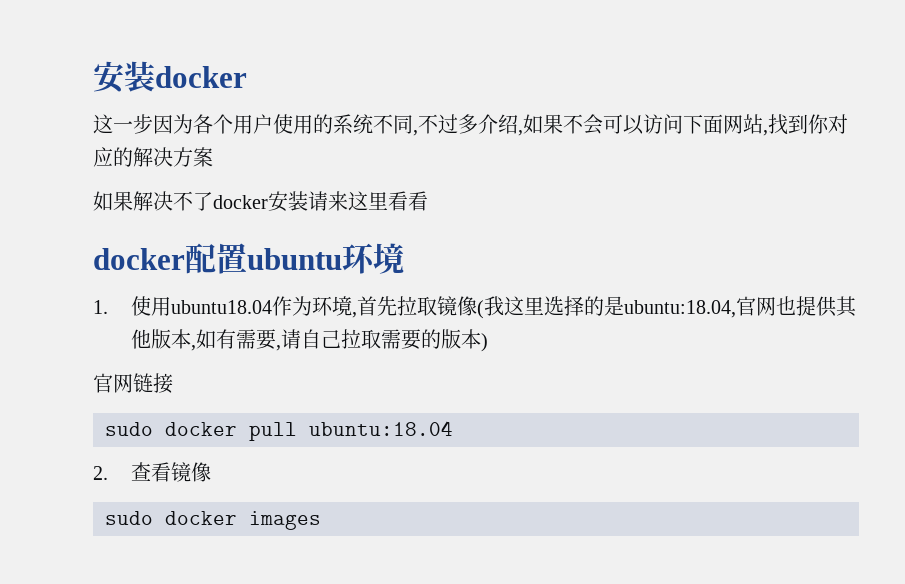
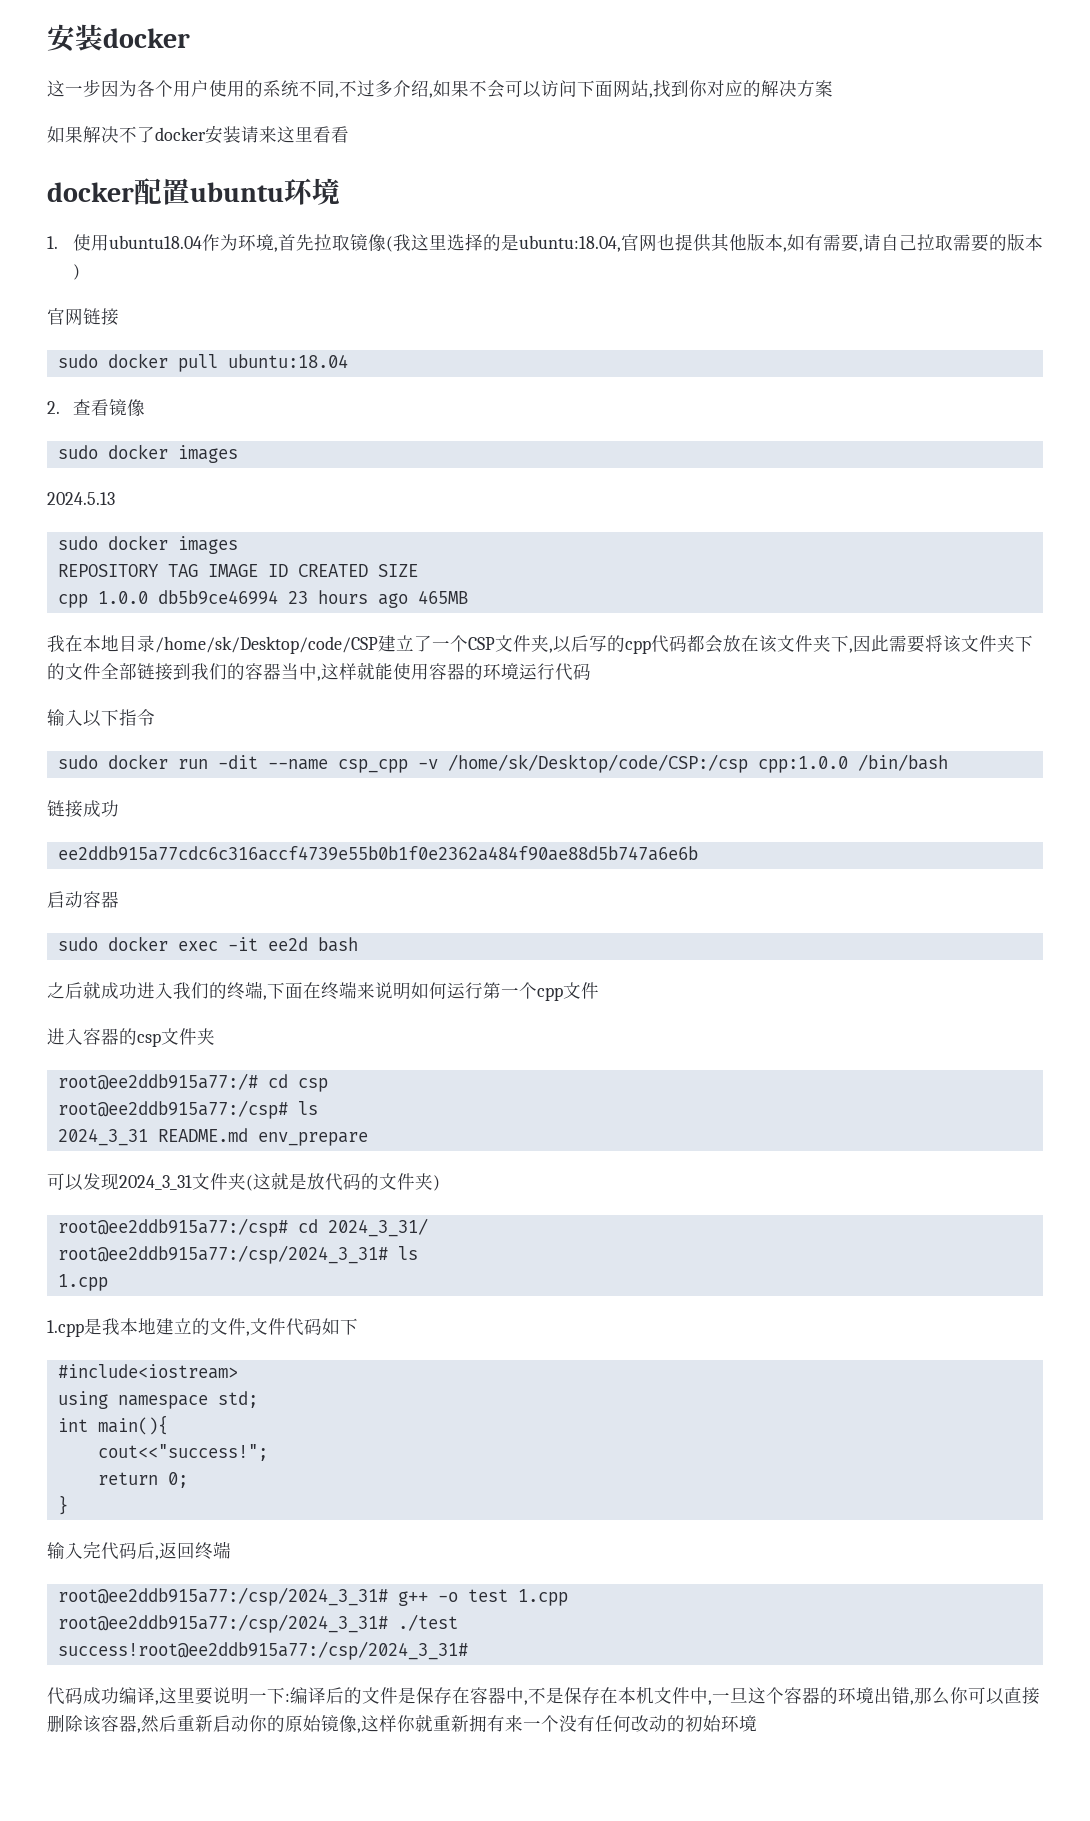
+ 2024.5.13
+ sudo docker images
+ REPOSITORY TAG IMAGE ID CREATED SIZE
+ cpp 1.0.0 db5b9ce46994 23 hours ago 465MB
+ 我在本地目录/home/sk/Desktop/code/CSP建立了一个CSP文件夹,以后写的cpp代码都会放在该文件夹下,因此需要将该文件夹下的文件全部链接到我们的容器当中,这样就能使用容器的环境运行代码
+ 输入以下指令
+ sudo docker run -dit --name csp_cpp -v /home/sk/Desktop/code/CSP:/csp cpp:1.0.0 /bin/bash
+ 链接成功
+ ee2ddb915a77cdc6c316accf4739e55b0b1f0e2362a484f90ae88d5b747a6e6b
+ 启动容器
+ sudo docker exec -it ee2d bash
+ 之后就成功进入我们的终端,下面在终端来说明如何运行第一个cpp文件
+ 进入容器的csp文件夹
+ root@ee2ddb915a77:/# cd csp
+ root@ee2ddb915a77:/csp# ls
+ 2024_3_31 README.md env_prepare
+ 可以发现2024_3_31文件夹(这就是放代码的文件夹)
+ root@ee2ddb915a77:/csp# cd 2024_3_31/
+ root@ee2ddb915a77:/csp/2024_3_31# ls
+ 1.cpp
+ 1.cpp是我本地建立的文件,文件代码如下
+ #include<iostream>
+ using namespace std;
+ int main(){
+ cout<<"success!";
+ return 0;
+ }
+ 输入完代码后,返回终端
+ root@ee2ddb915a77:/csp/2024_3_31# g++ -o test 1.cpp
+ root@ee2ddb915a77:/csp/2024_3_31# ./test
+ success!root@ee2ddb915a77:/csp/2024_3_31#
+ 代码成功编译,这里要说明一下:编译后的文件是保存在容器中,不是保存在本机文件中,一旦这个容器的环境出错,那么你可以直接删除该容器,然后重新启动你的原始镜像,这样你就重新拥有来一个没有任何改动的初始环境

